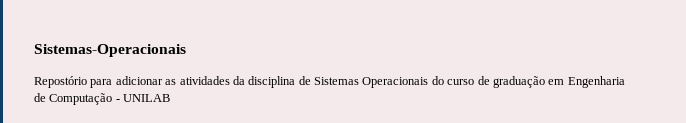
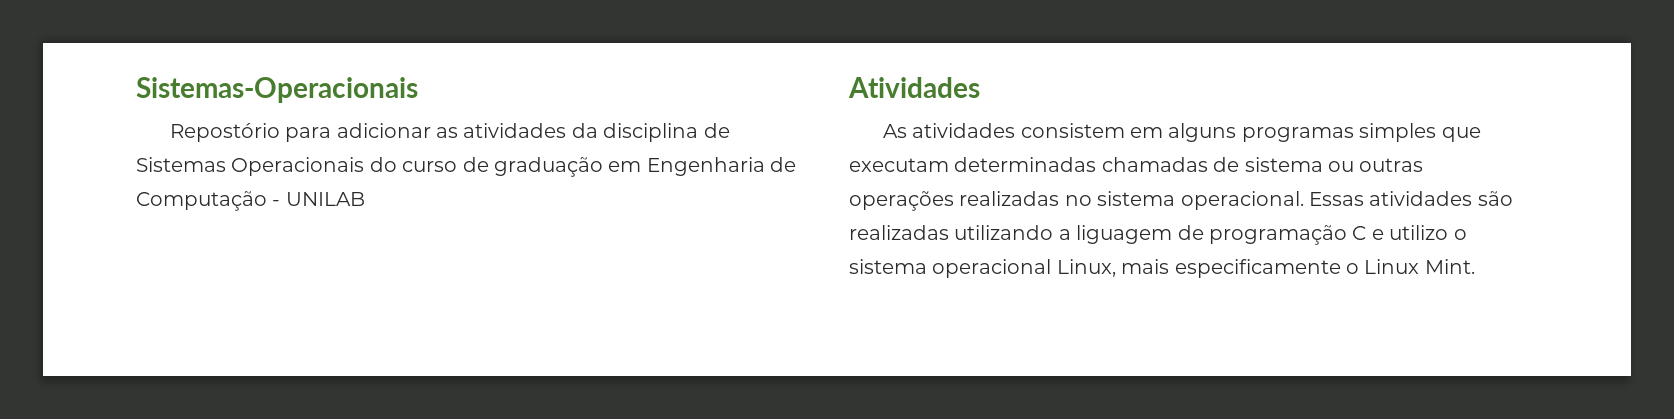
+ Atividades
+ As atividades consistem em alguns programas simples que executam determinadas chamadas de sistema ou outras operações realizadas no sistema operacional. Essas atividades são realizadas utilizando a liguagem de programação C e utilizo o sistema operacional Linux, mais especificamente o Linux Mint.

